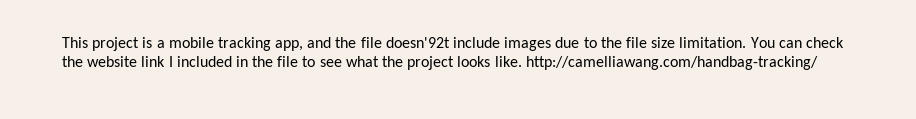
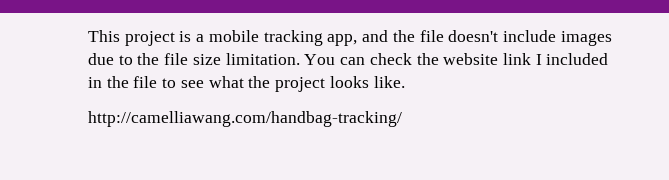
- This project is a mobile tracking app, and the file doesn'92t include images due to the file size limitation.
+ This project is a mobile tracking app, and the file doesn't include images due to the file size limitation.
- You can check the website link I included in the file to see what the project looks like. http://camelliawang.com/handbag-tracking/
+ You can check the website link I included in the file to see what the project looks like.
+ http://camelliawang.com/handbag-tracking/

